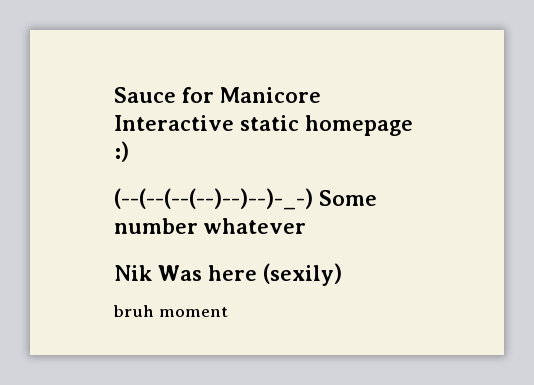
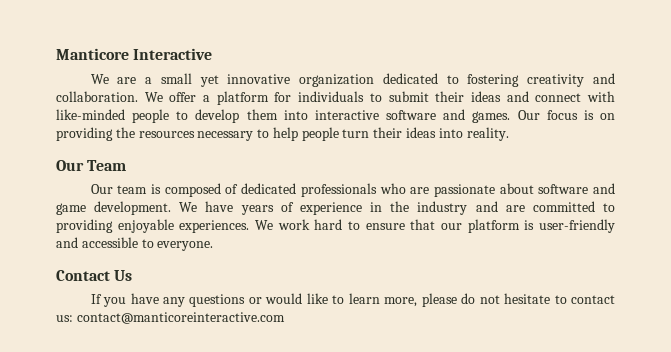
- Sauce for Manicore Interactive static homepage :)
- (--(--(--(--)--)--)-_-) Some number whatever
- Nik Was here (sexily)
- bruh moment
+ Manticore Interactive
+ We are a small yet innovative organization dedicated to fostering creativity and collaboration. We offer a platform for individuals to submit their ideas and connect with like-minded people to develop them into interactive software and games. Our focus is on providing the resources necessary to help people turn their ideas into reality.
+ Our Team
+ Our team is composed of dedicated professionals who are passionate about software and game development. We have years of experience in the industry and are committed to providing enjoyable experiences. We work hard to ensure that our platform is user-friendly and accessible to everyone.
+ Contact Us
+ If you have any questions or would like to learn more, please do not hesitate to contact us: contact@manticoreinteractive.com

